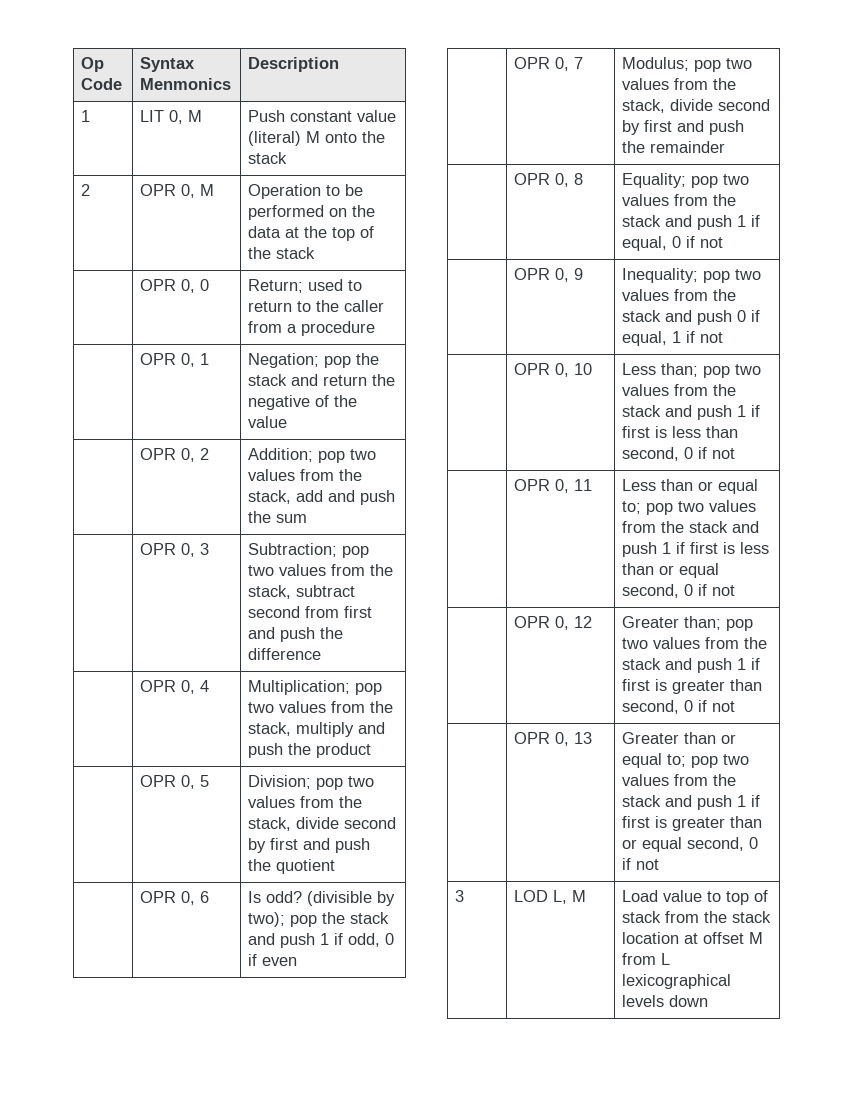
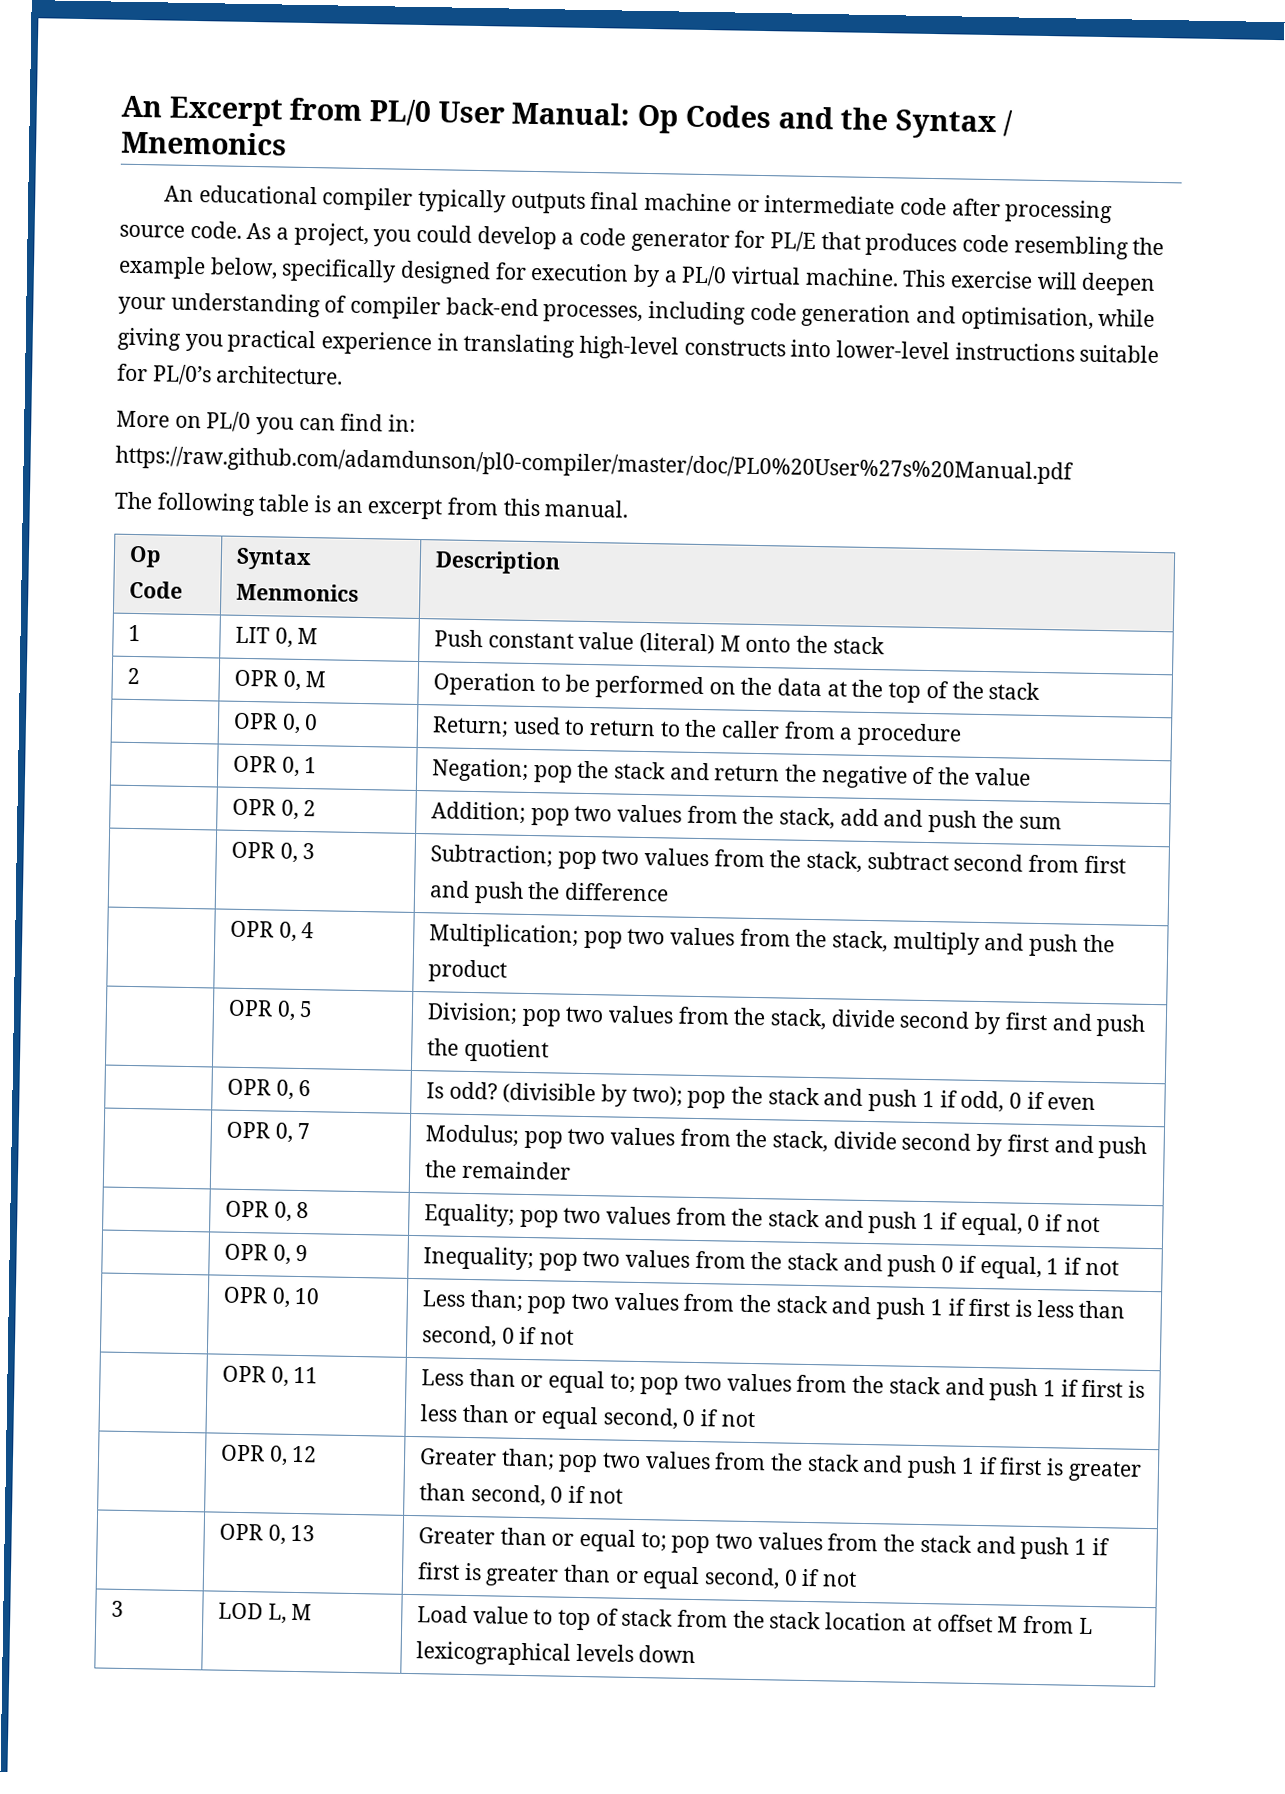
+ An Excerpt from PL/0 User Manual: Op Codes and the Syntax / Mnemonics
+ An educational compiler typically outputs final machine or intermediate code after processing source code. As a project, you could develop a code generator for PL/E that produces code resembling the example below, specifically designed for execution by a PL/0 virtual machine. This exercise will deepen your understanding of compiler back-end processes, including code generation and optimisation, while giving you practical experience in translating high-level constructs into lower-level instructions suitable for PL/0’s architecture.
+ More on PL/0 you can find in: https://raw.github.com/adamdunson/pl0-compiler/master/doc/PL0%20User%27s%20Manual.pdf
+ The following table is an excerpt from this manual.

